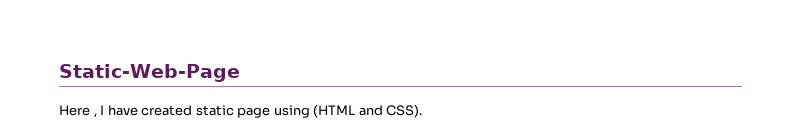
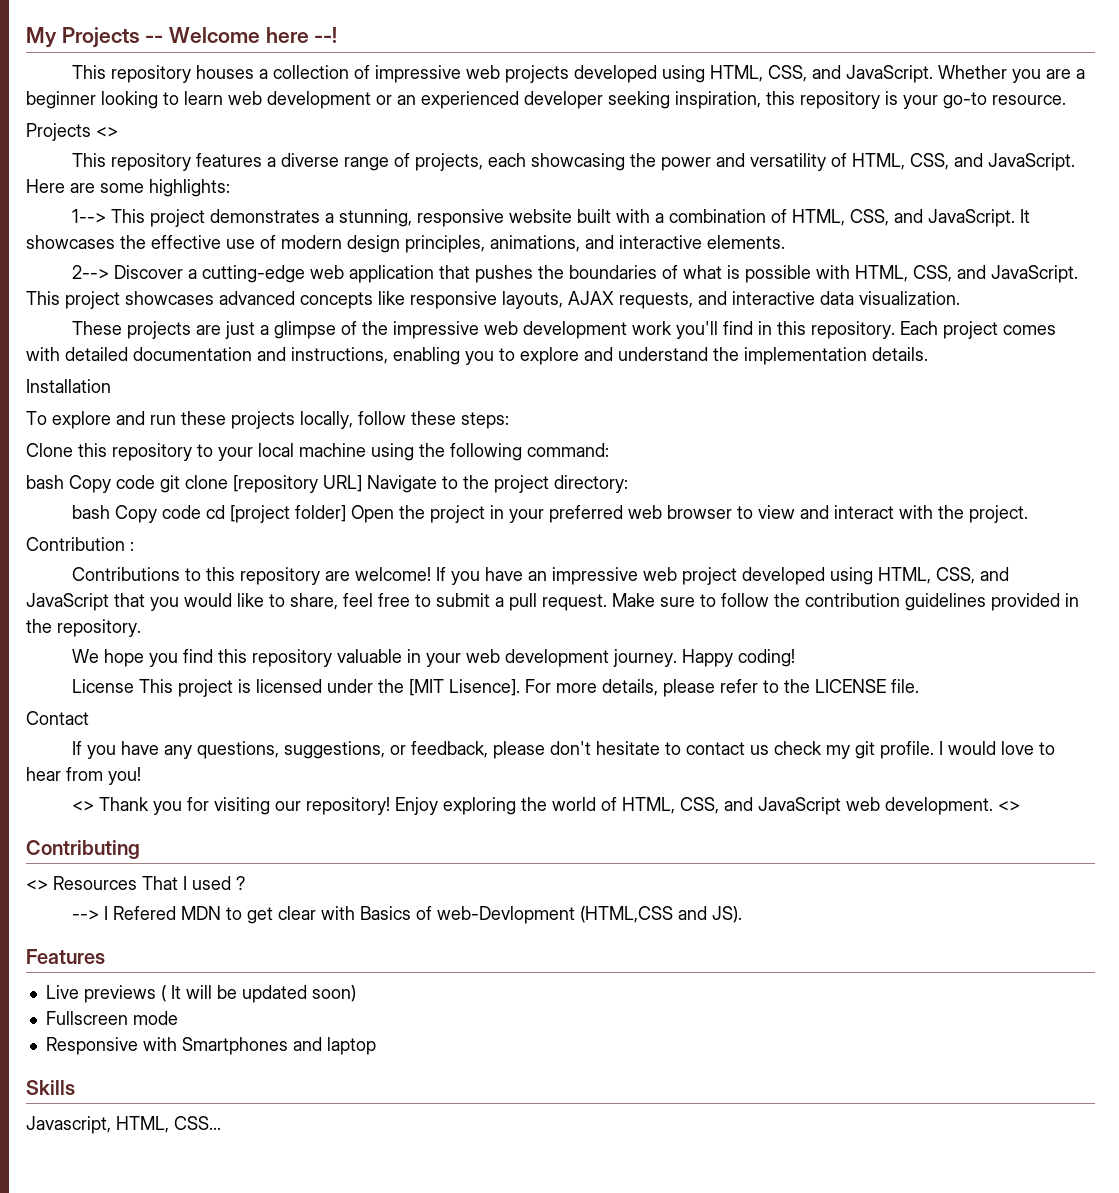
- Static-Web-Page
- Here , I have created static page using (HTML and CSS).
+ My Projects -- Welcome here --!
+ This repository houses a collection of impressive web projects developed using HTML, CSS, and JavaScript. Whether you are a beginner looking to learn web development or an experienced developer seeking inspiration, this repository is your go-to resource.
+ Projects <>
+ This repository features a diverse range of projects, each showcasing the power and versatility of HTML, CSS, and JavaScript. Here are some highlights:
+ 1--> This project demonstrates a stunning, responsive website built with a combination of HTML, CSS, and JavaScript. It showcases the effective use of modern design principles, animations, and interactive elements.
+ 2--> Discover a cutting-edge web application that pushes the boundaries of what is possible with HTML, CSS, and JavaScript. This project showcases advanced concepts like responsive layouts, AJAX requests, and interactive data visualization.
+ These projects are just a glimpse of the impressive web development work you'll find in this repository. Each project comes with detailed documentation and instructions, enabling you to explore and understand the implementation details.
+ Installation
+ To explore and run these projects locally, follow these steps:
+ Clone this repository to your local machine using the following command:
+ bash Copy code git clone [repository URL] Navigate to the project directory:
+ bash Copy code cd [project folder] Open the project in your preferred web browser to view and interact with the project.
+ Contribution :
+ Contributions to this repository are welcome! If you have an impressive web project developed using HTML, CSS, and JavaScript that you would like to share, feel free to submit a pull request. Make sure to follow the contribution guidelines provided in the repository.
+ We hope you find this repository valuable in your web development journey. Happy coding!
+ License This project is licensed under the [MIT Lisence]. For more details, please refer to the LICENSE file.
+ Contact
+ If you have any questions, suggestions, or feedback, please don't hesitate to contact us check my git profile. I would love to hear from you!
+ <> Thank you for visiting our repository! Enjoy exploring the world of HTML, CSS, and JavaScript web development. <>
+ Contributing
+ <> Resources That I used ?
+ --> I Refered MDN to get clear with Basics of web-Devlopment (HTML,CSS and JS).
+ Features
+ Live previews ( It will be updated soon)
+ Fullscreen mode
+ Responsive with Smartphones and laptop
+ Skills
+ Javascript, HTML, CSS...

